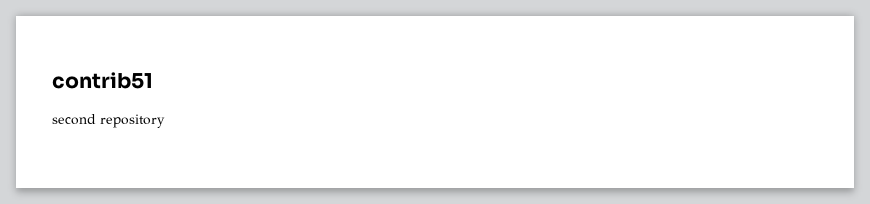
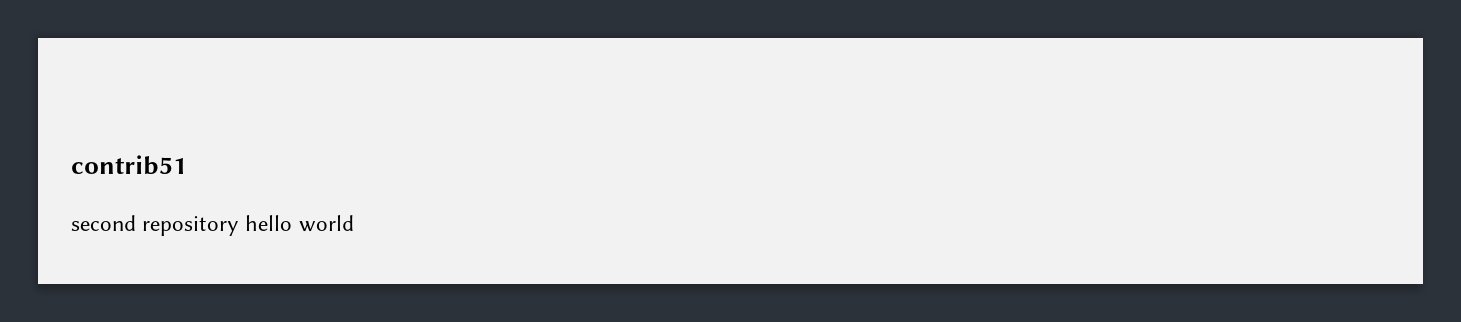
- second repository
+ second repository hello world

